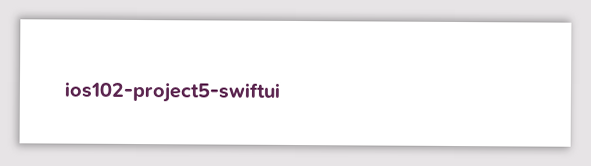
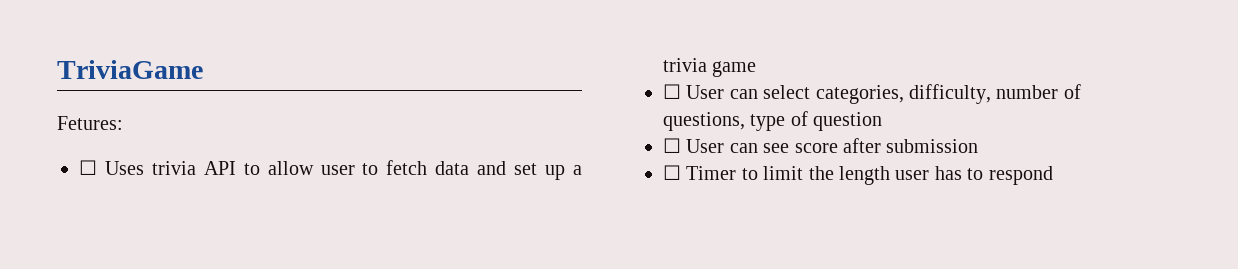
- ios102-project5-swiftui
+ TriviaGame
+ Fetures:
+ ☐ Uses trivia API to allow user to fetch data and set up a trivia game
+ ☐ User can select categories, difficulty, number of questions, type of question
+ ☐ User can see score after submission
+ ☐ Timer to limit the length user has to respond

